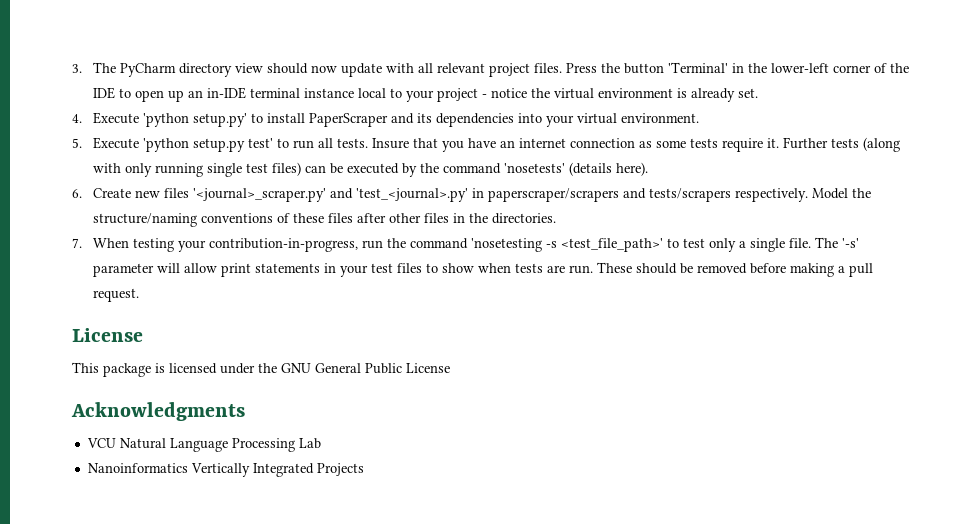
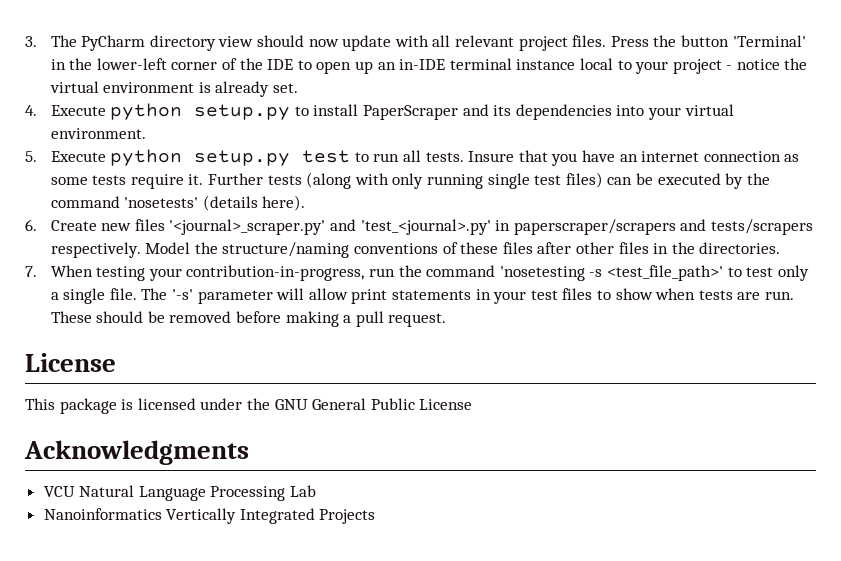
- 4. Execute 'python setup.py' to install PaperScraper and its dependencies into your virtual environment.
+ 4. Execute python setup.py to install PaperScraper and its dependencies into your virtual environment.
- 5. Execute 'python setup.py test' to run all tests.
+ 5. Execute python setup.py test to run all tests.

